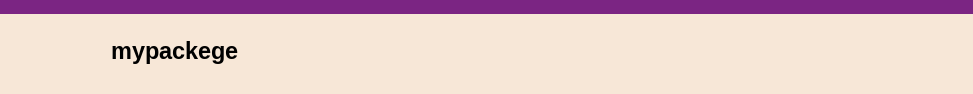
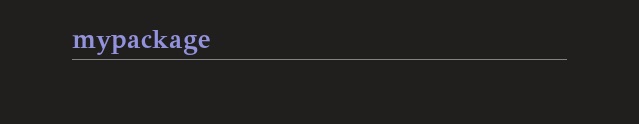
- mypackege
+ mypackage

